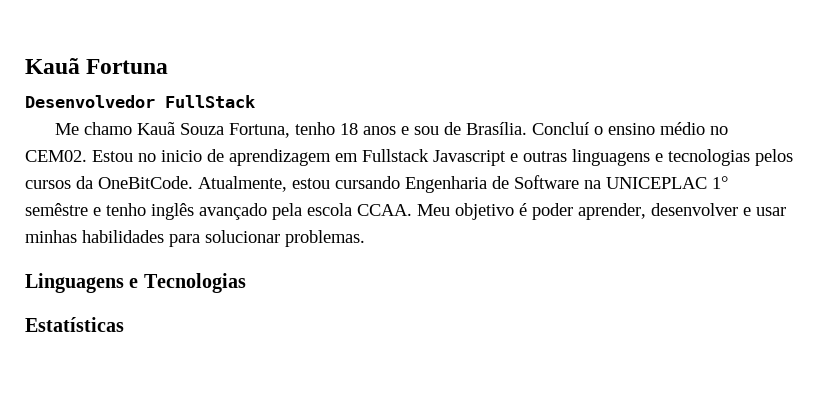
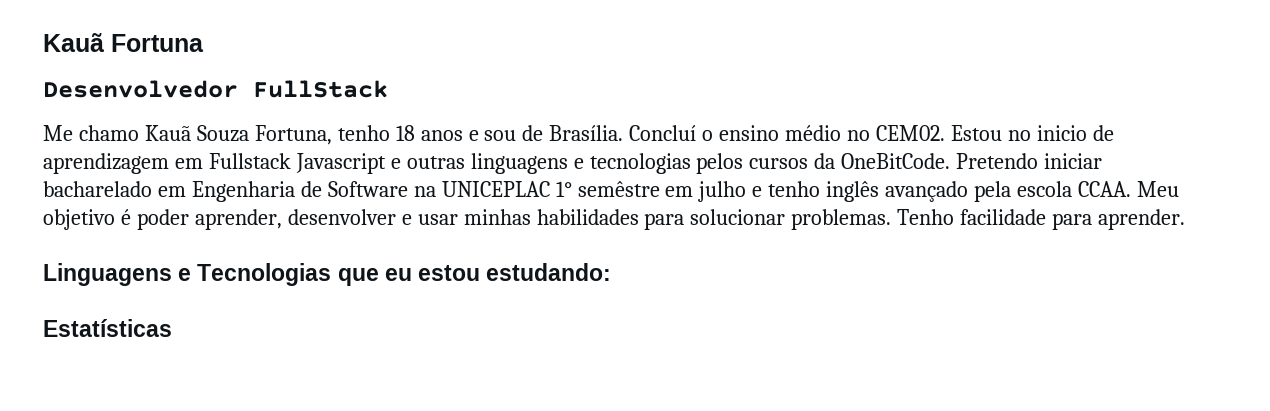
- Atualmente, estou cursando Engenharia de Software na UNICEPLAC 1° semêstre e tenho inglês avançado pela escola CCAA.
+ Pretendo iniciar bacharelado em Engenharia de Software na UNICEPLAC 1° semêstre em julho e tenho inglês avançado pela escola CCAA.
+ Tenho facilidade para aprender.
- Linguagens e Tecnologias
+ Linguagens e Tecnologias que eu estou estudando:

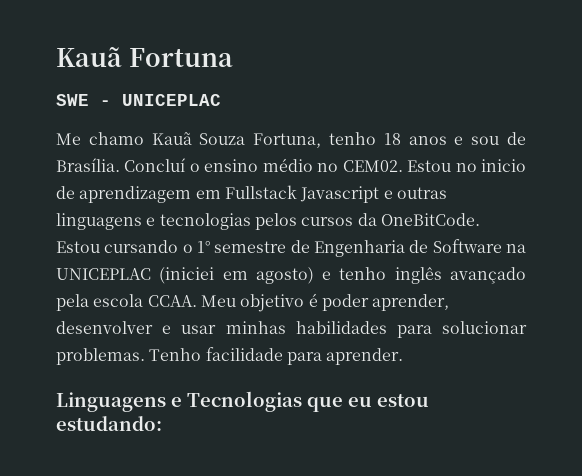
- Desenvolvedor FullStack
+ SWE - UNICEPLAC
- Pretendo iniciar bacharelado em Engenharia de Software na UNICEPLAC 1° semêstre em julho e tenho inglês avançado pela escola CCAA.
+ Estou cursando o 1° semestre de Engenharia de Software na UNICEPLAC (iniciei em agosto) e tenho inglês avançado pela escola CCAA.
- Estatísticas

